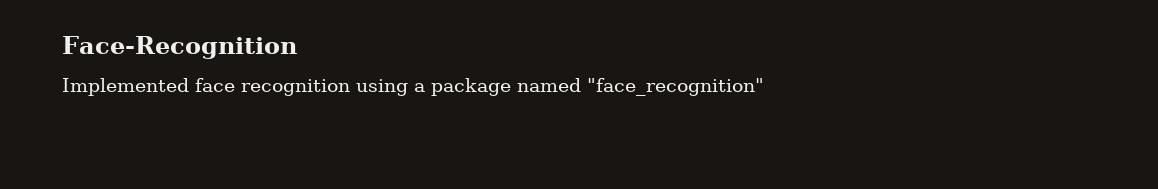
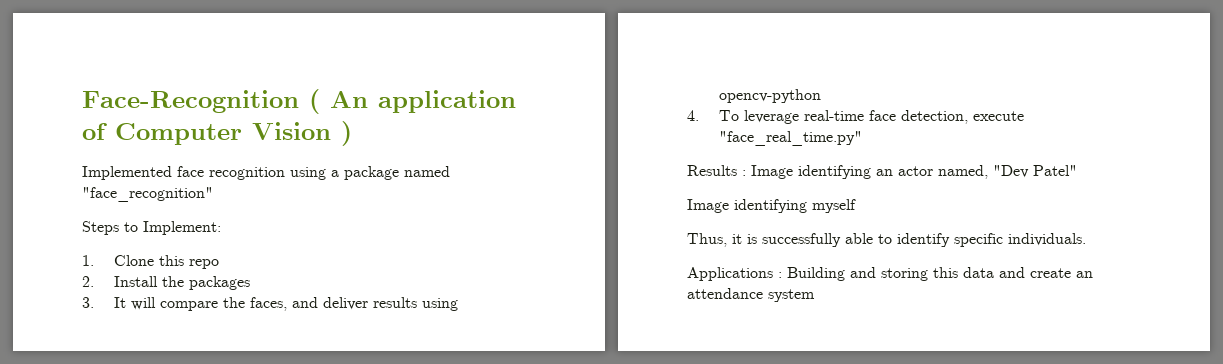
- Face-Recognition
+ Face-Recognition ( An application of Computer Vision )
+ Steps to Implement:
+ 1. Clone this repo
+ 2. Install the packages
+ 3. It will compare the faces, and deliver results using opencv-python
+ 4. To leverage real-time face detection, execute "face_real_time.py"
+ Results : Image identifying an actor named, "Dev Patel"
+ Image identifying myself
+ Thus, it is successfully able to identify specific individuals.
+ Applications : Building and storing this data and create an attendance system

